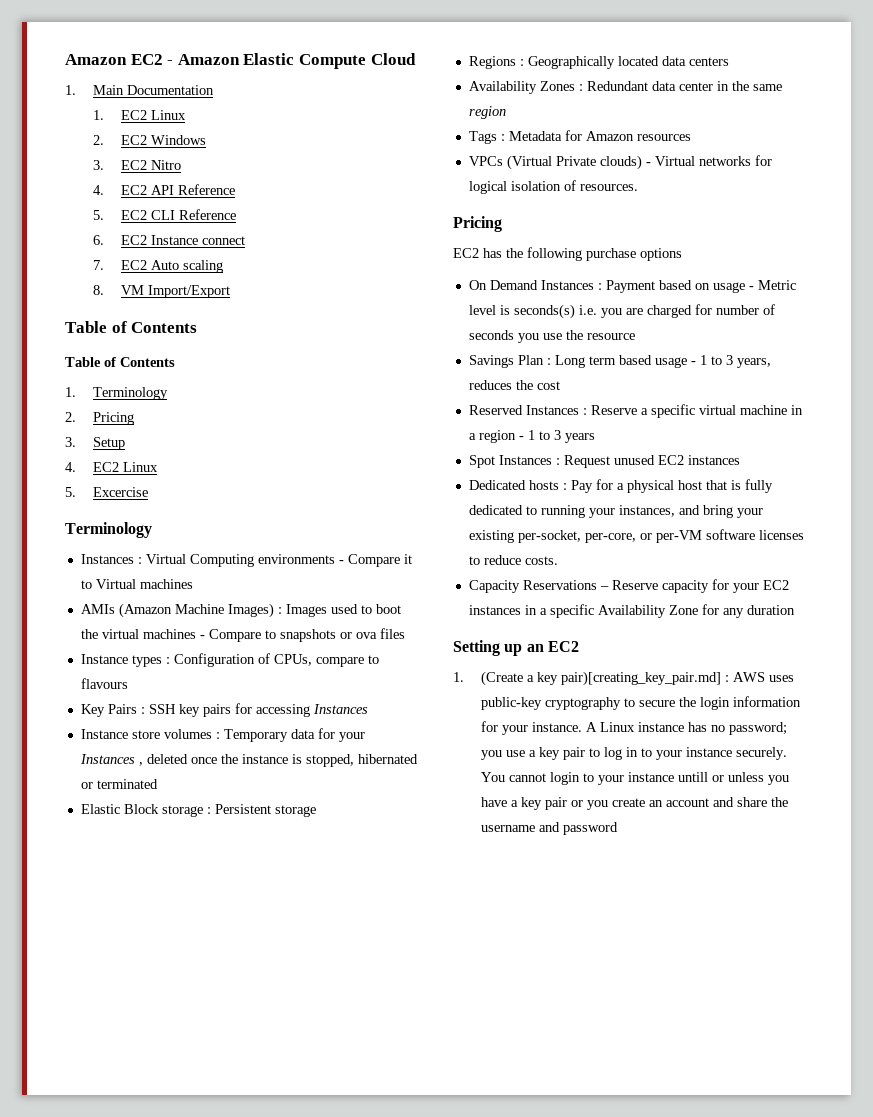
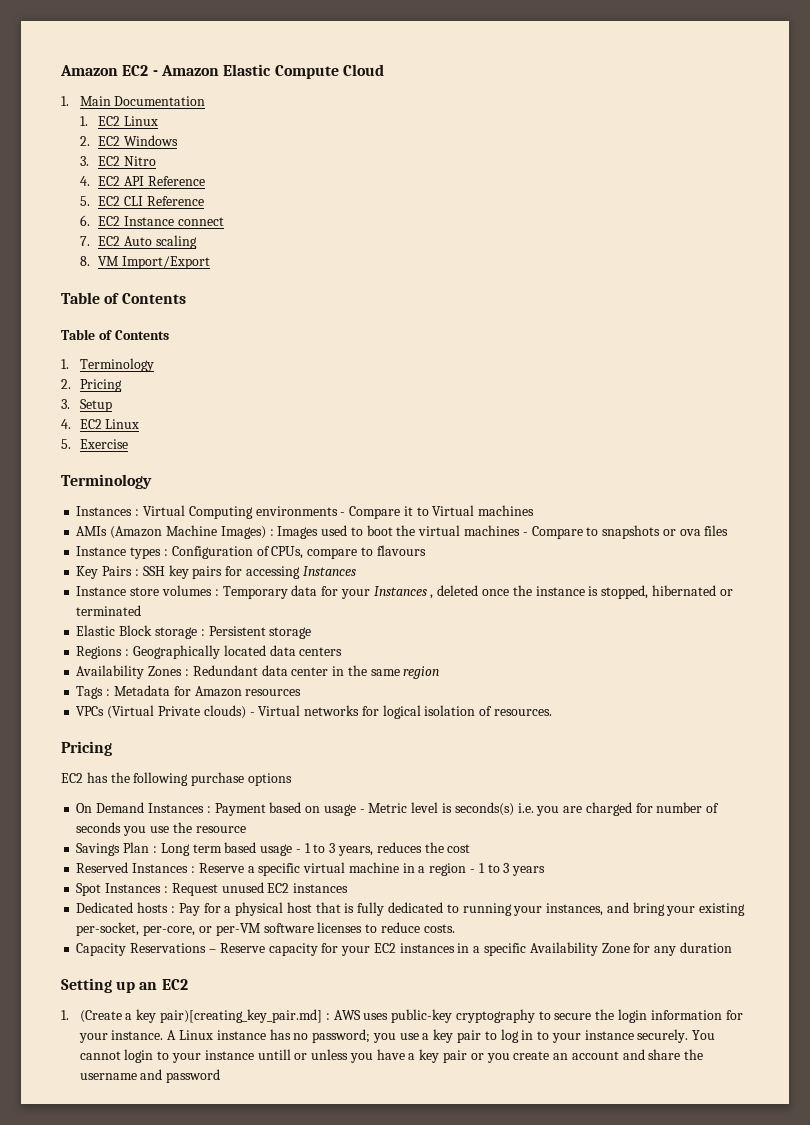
- 5. Excercise
+ 5. Exercise

